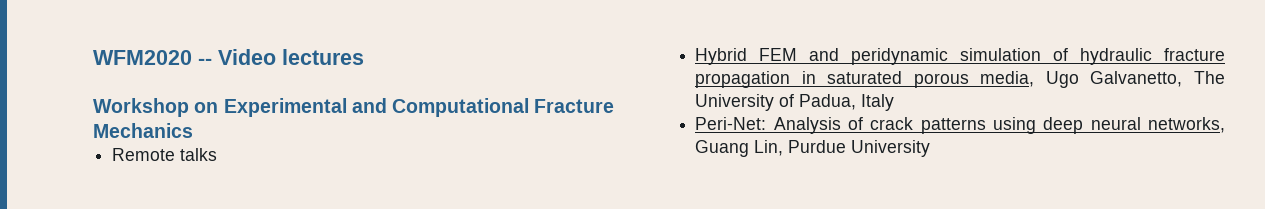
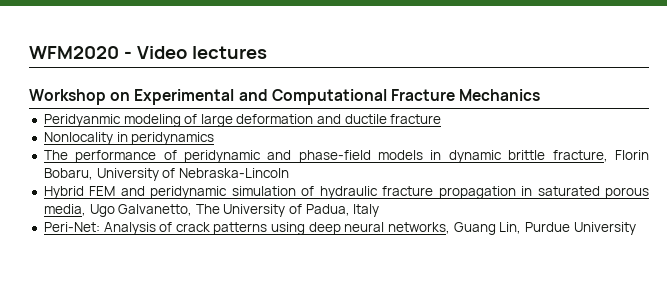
- WFM2020 -- Video lectures
+ WFM2020 - Video lectures
- Remote talks
+ Peridyanmic modeling of large deformation and ductile fracture
+ Nonlocality in peridynamics
+ The performance of peridynamic and phase-field models in dynamic brittle fracture, Florin Bobaru, University of Nebraska-Lincoln

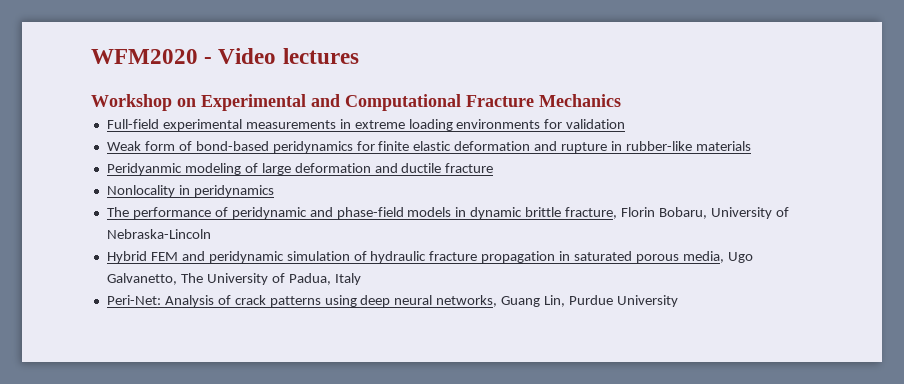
+ Full-field experimental measurements in extreme loading environments for validation
+ Weak form of bond-based peridynamics for finite elastic deformation and rupture in rubber-like materials

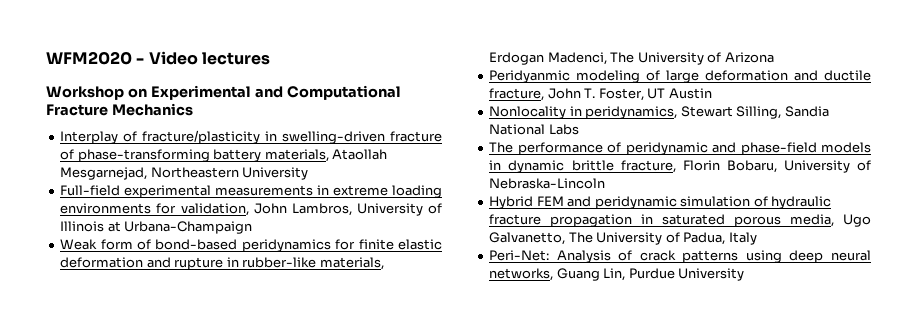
+ Interplay of fracture/plasticity in swelling-driven fracture of phase-transforming battery materials, Ataollah Mesgarnejad, Northeastern University
- Full-field experimental measurements in extreme loading environments for validation
+ Full-field experimental measurements in extreme loading environments for validation, John Lambros, University of Illinois at Urbana-Champaign
- Weak form of bond-based peridynamics for finite elastic deformation and rupture in rubber-like materials
+ Weak form of bond-based peridynamics for finite elastic deformation and rupture in rubber-like materials, Erdogan Madenci, The University of Arizona
- Peridyanmic modeling of large deformation and ductile fracture
- Nonlocality in peridynamics
+ Peridyanmic modeling of large deformation and ductile fracture, John T. Foster, UT Austin
+ Nonlocality in peridynamics, Stewart Silling, Sandia National Labs

